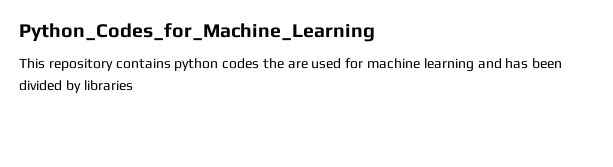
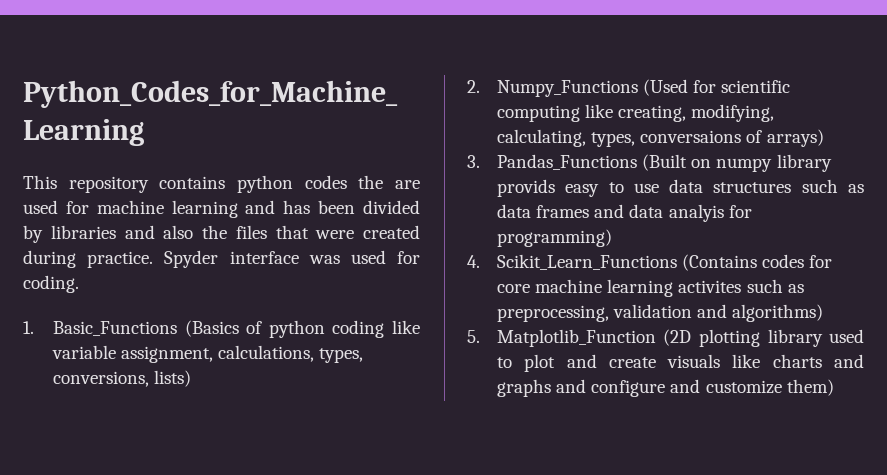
- This repository contains python codes the are used for machine learning and has been divided by libraries
+ This repository contains python codes the are used for machine learning and has been divided by libraries and also the files that were created during practice. Spyder interface was used for coding.
+ 1. Basic_Functions (Basics of python coding like variable assignment, calculations, types, conversions, lists)
+ 2. Numpy_Functions (Used for scientific computing like creating, modifying, calculating, types, conversaions of arrays)
+ 3. Pandas_Functions (Built on numpy library provids easy to use data structures such as data frames and data analyis for programming)
+ 4. Scikit_Learn_Functions (Contains codes for core machine learning activites such as preprocessing, validation and algorithms)
+ 5. Matplotlib_Function (2D plotting library used to plot and create visuals like charts and graphs and configure and customize them)

